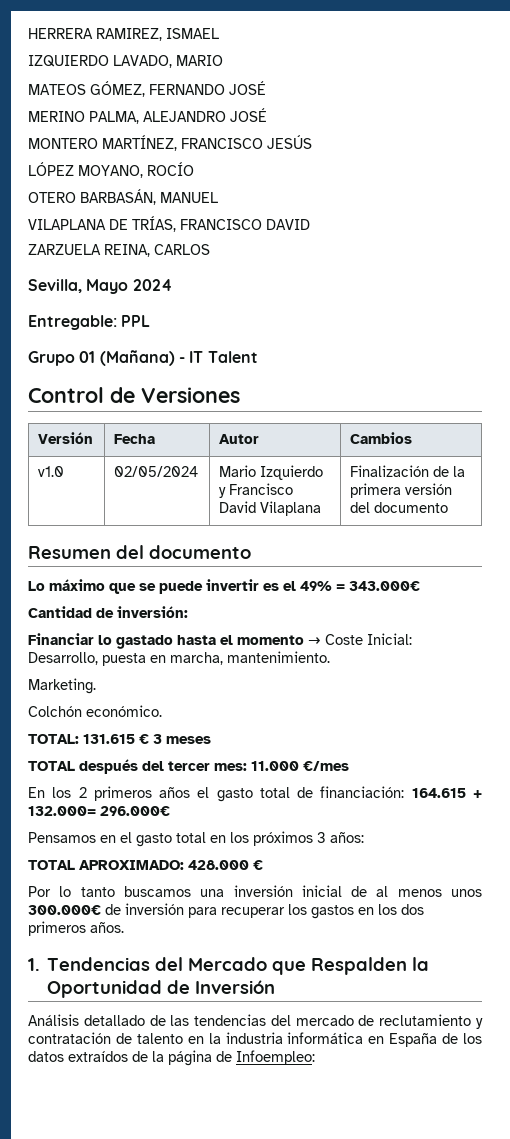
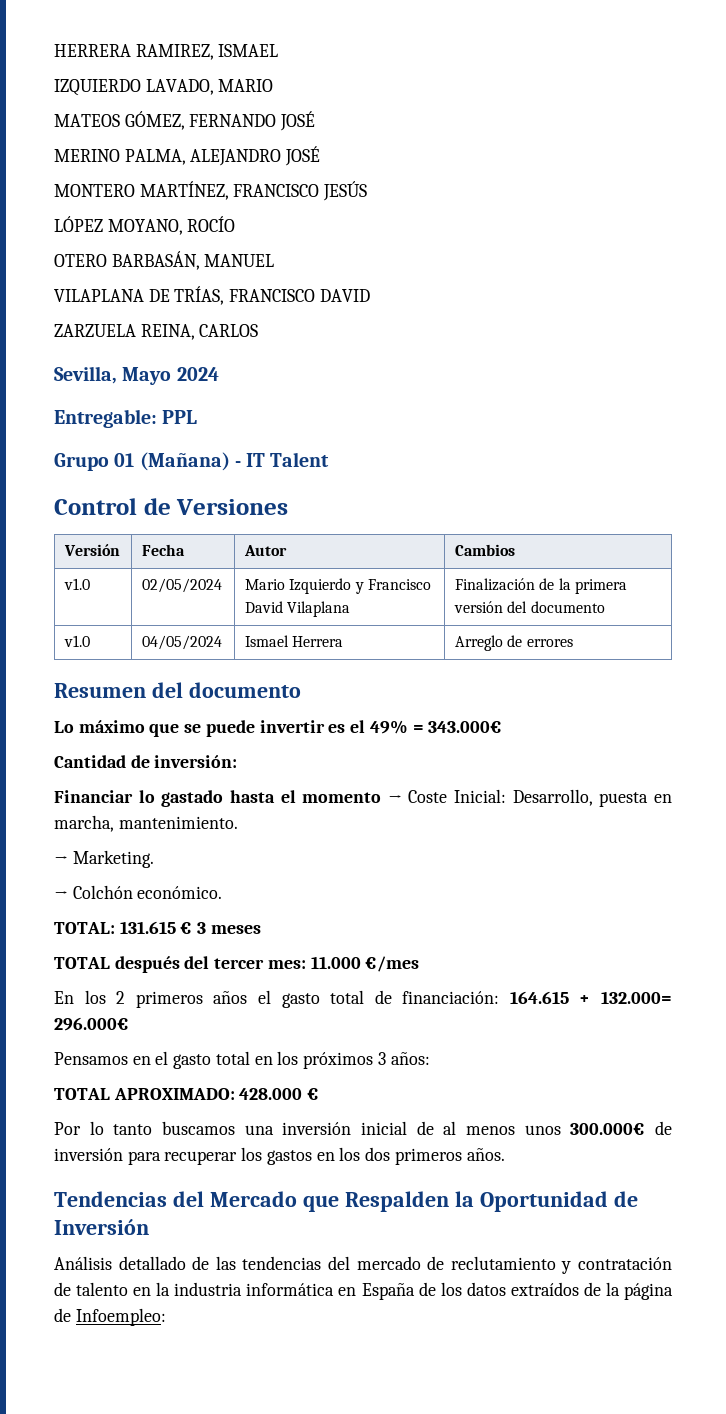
+ v1.0 | 04/05/2024 | Ismael Herrera | Arreglo de errores
- Marketing.
+ → Marketing.
- Colchón económico.
+ → Colchón económico.
- 1. Tendencias del Mercado que Respalden la Oportunidad de Inversión
+ Tendencias del Mercado que Respalden la Oportunidad de Inversión

